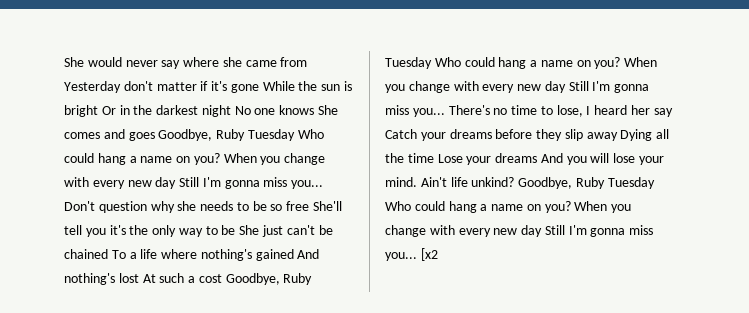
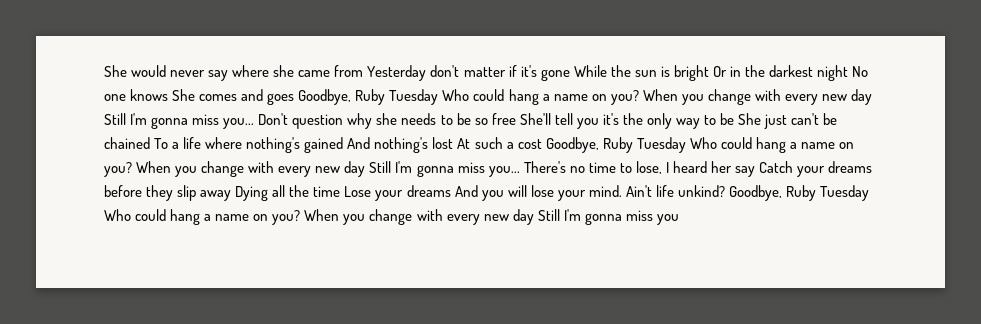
- When you change with every new day Still I'm gonna miss you... [x2
+ When you change with every new day Still I'm gonna miss you

